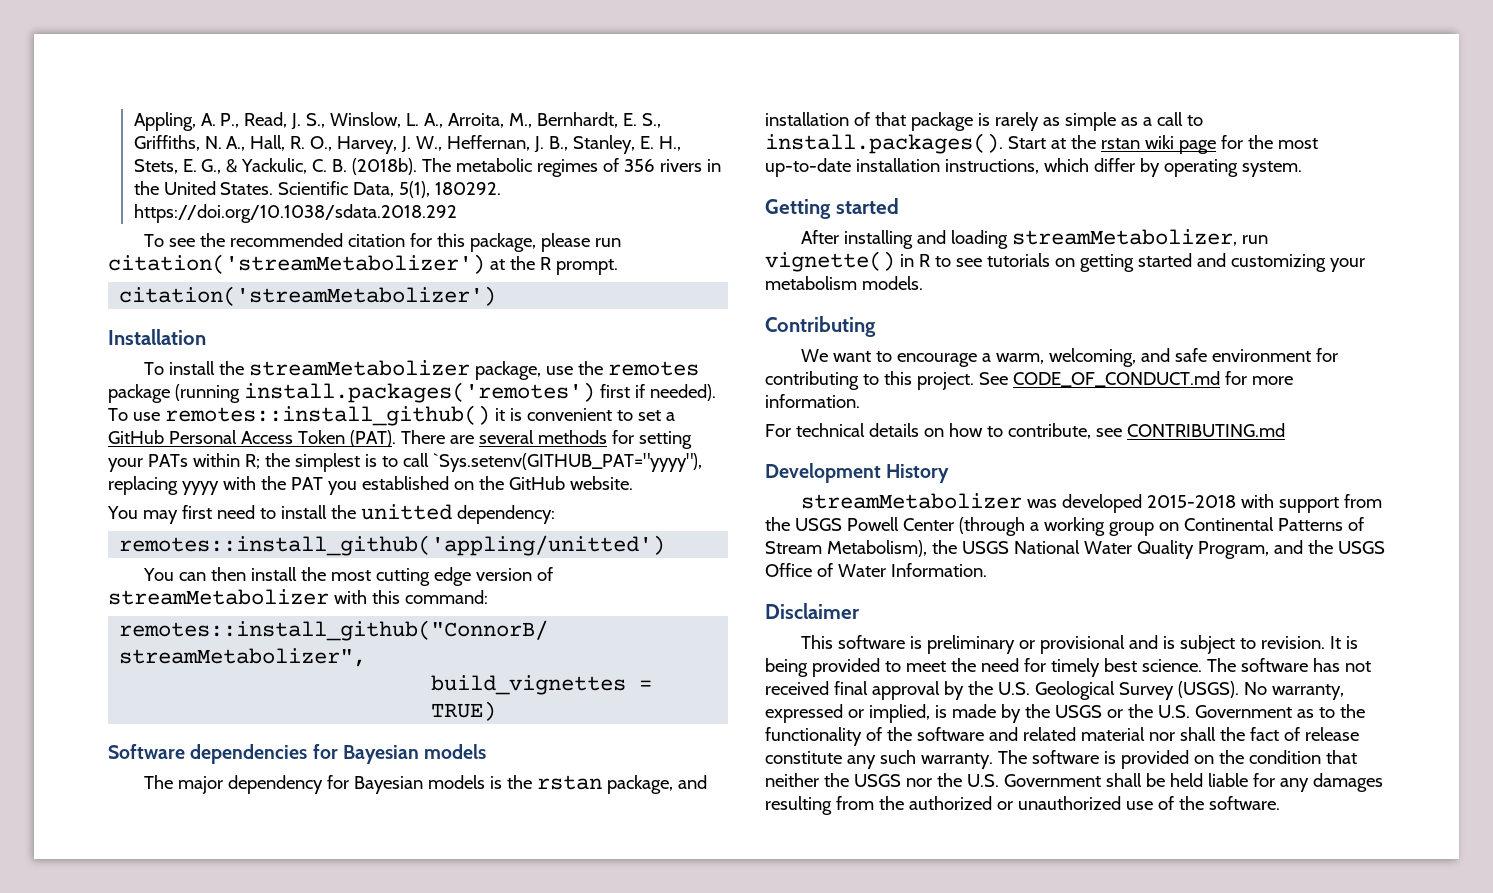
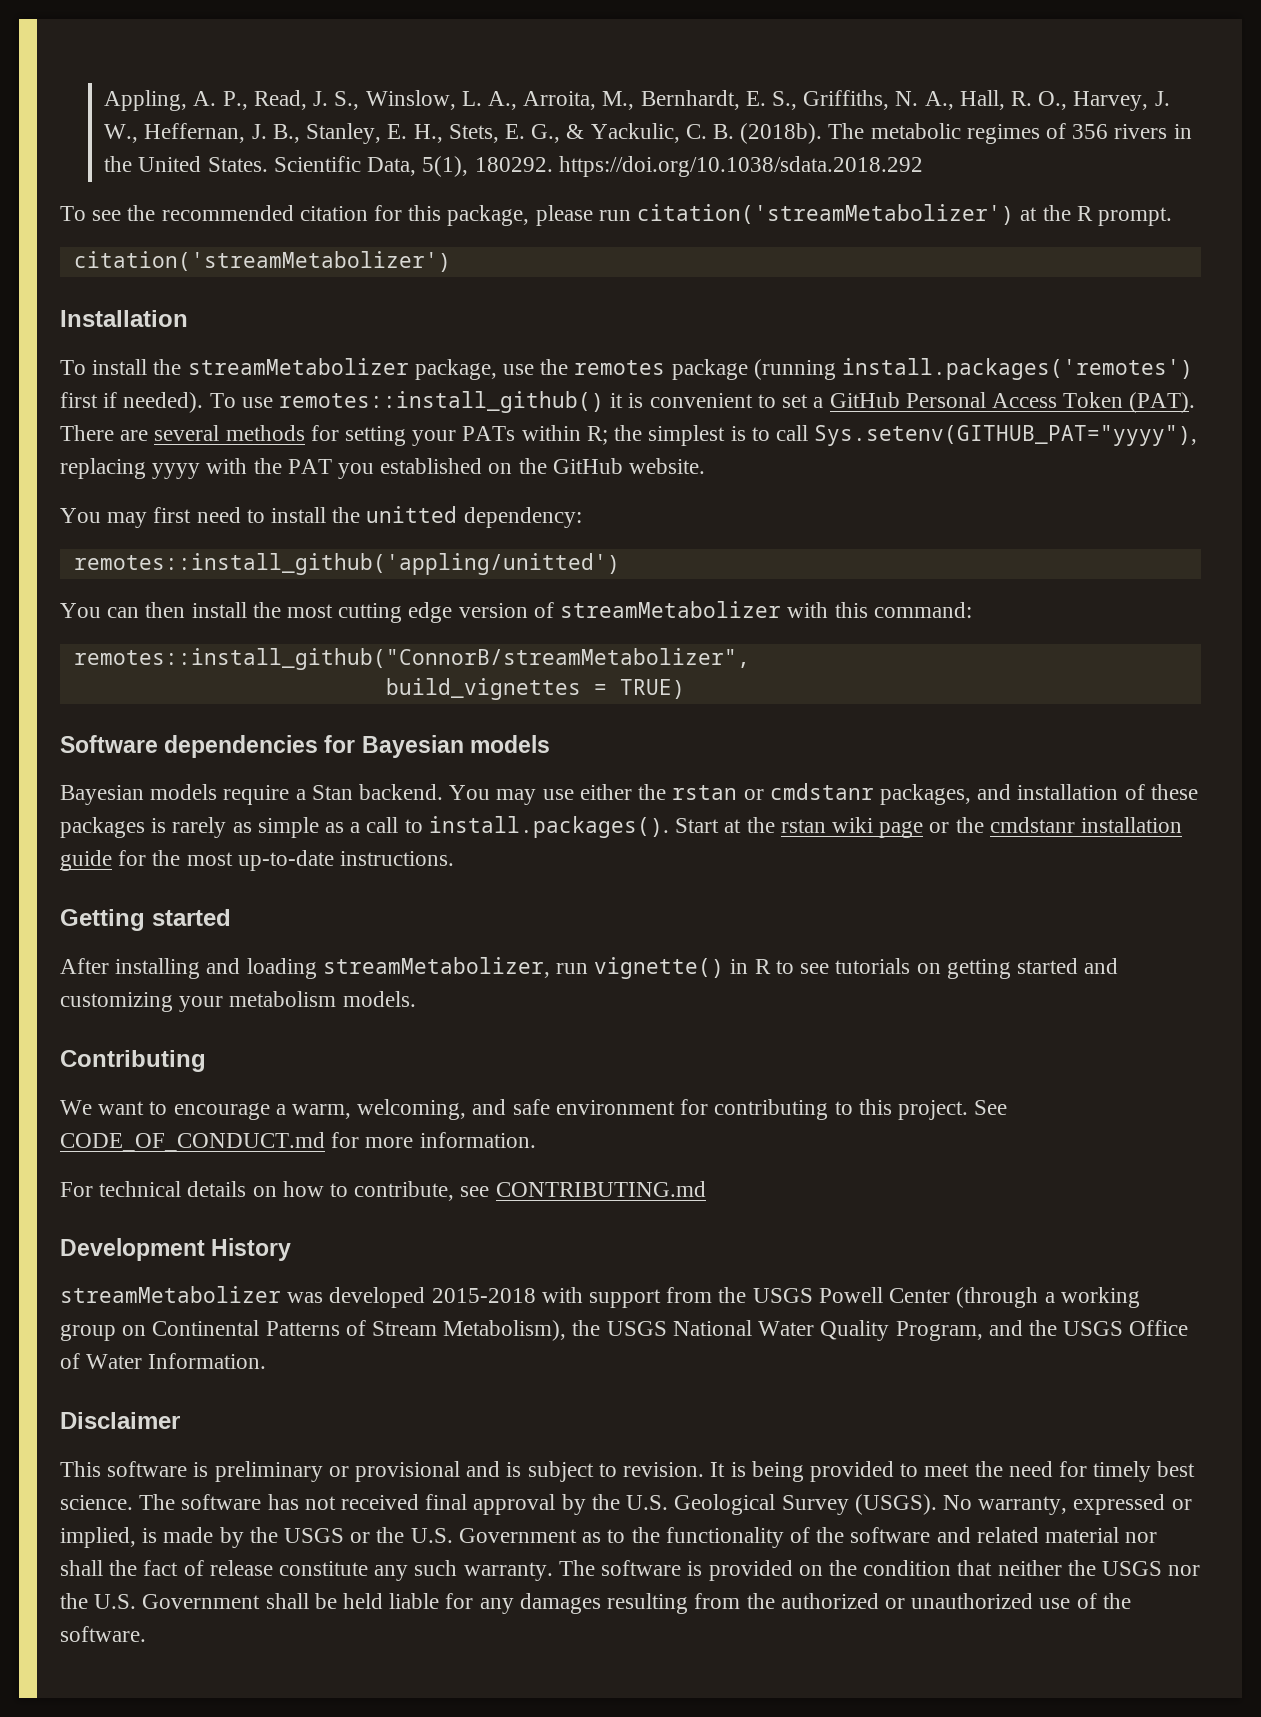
- There are several methods for setting your PATs within R; the simplest is to call `Sys.setenv(GITHUB_PAT="yyyy"), replacing yyyy with the PAT you established on the GitHub website.
+ There are several methods for setting your PATs within R; the simplest is to call Sys.setenv(GITHUB_PAT="yyyy"), replacing yyyy with the PAT you established on the GitHub website.
- The major dependency for Bayesian models is the rstan package, and installation of that package is rarely as simple as a call to install.packages(). Start at the rstan wiki page for the most up-to-date installation instructions, which differ by operating system.
+ Bayesian models require a Stan backend. You may use either the rstan or cmdstanr packages, and installation of these packages is rarely as simple as a call to install.packages(). Start at the rstan wiki page or the cmdstanr installation guide for the most up-to-date instructions.

